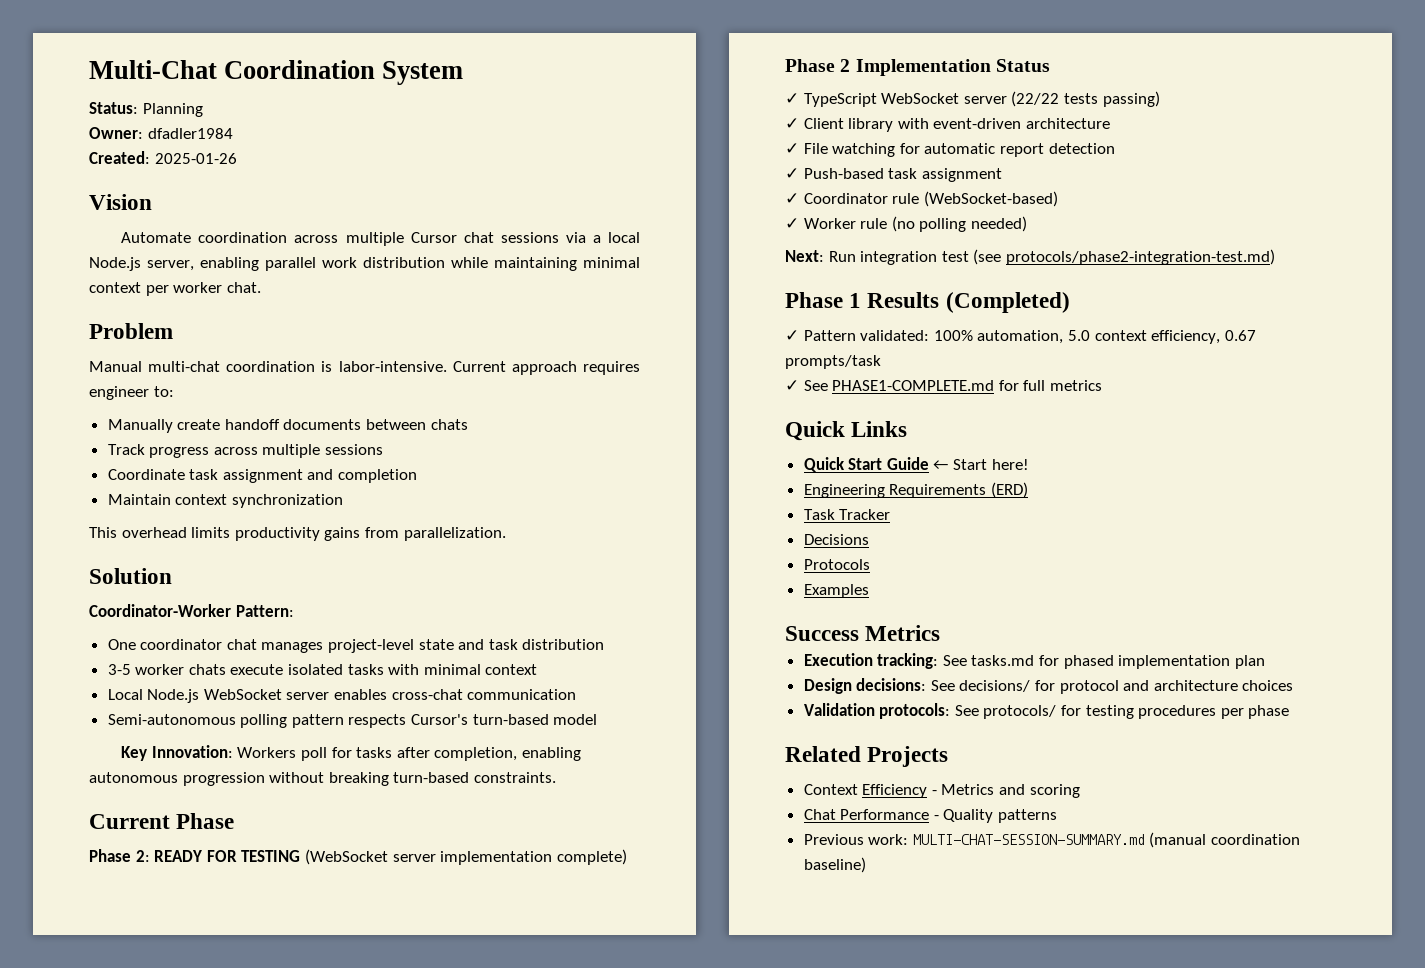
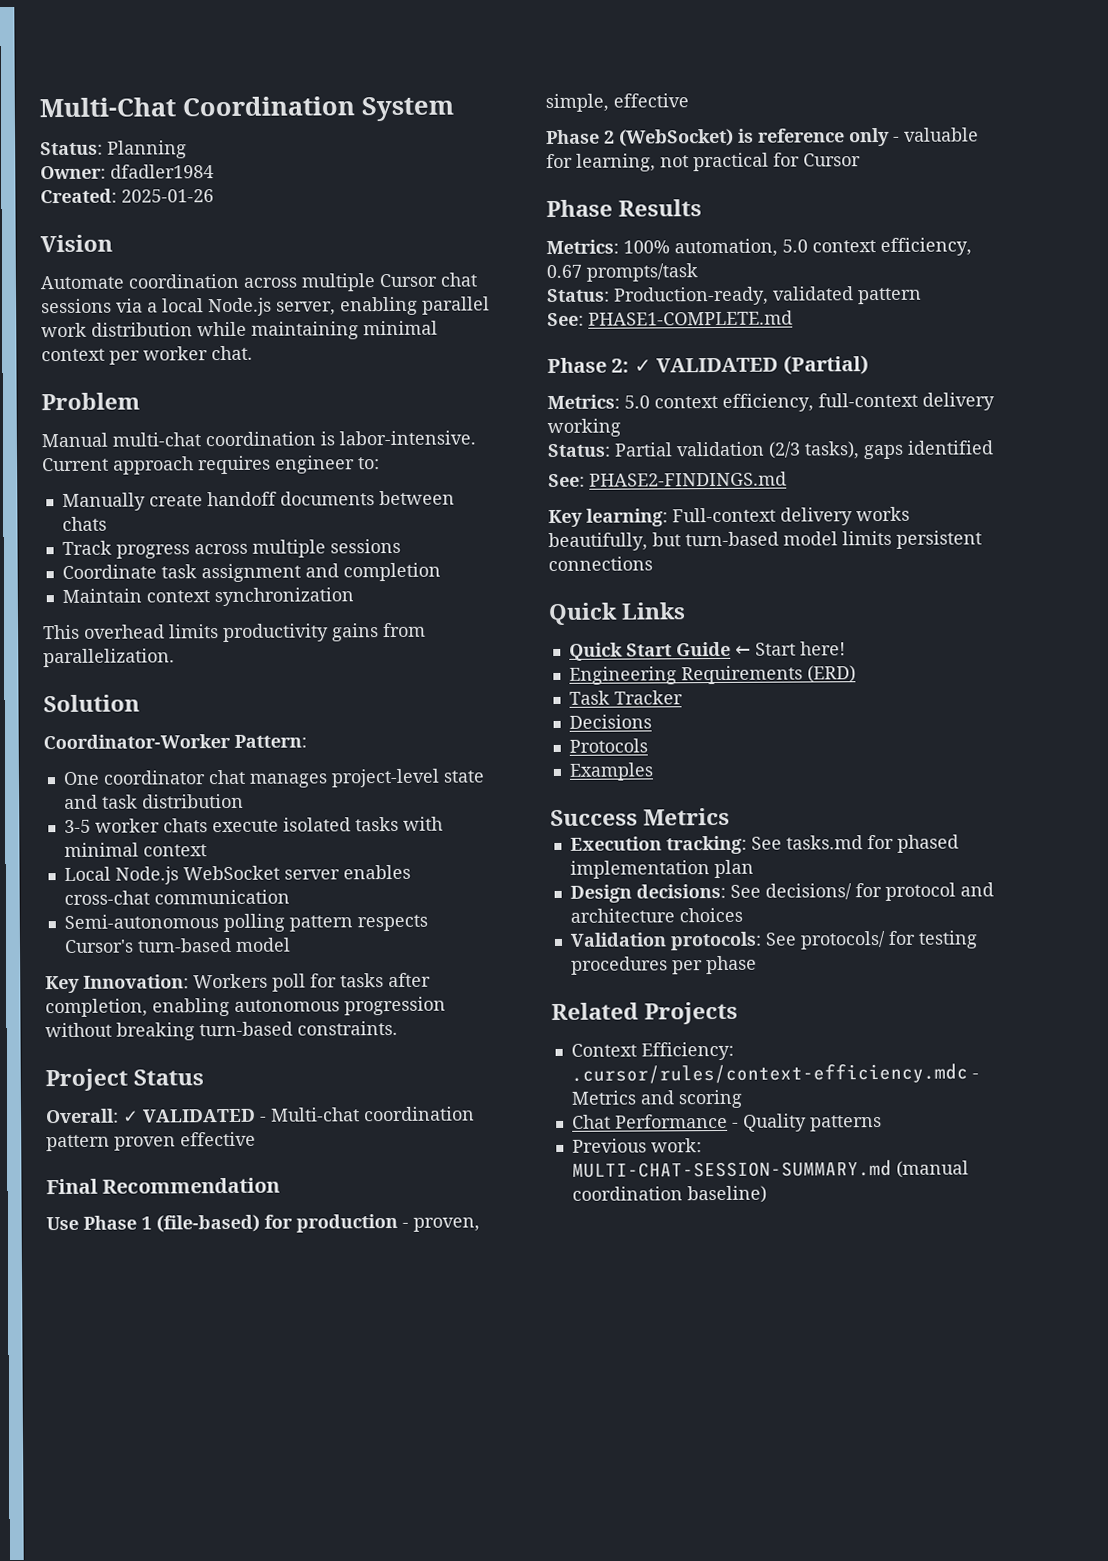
- Current Phase
- Phase 2: READY FOR TESTING (WebSocket server implementation complete)
- Phase 2 Implementation Status
- ✓ TypeScript WebSocket server (22/22 tests passing)
- ✓ Client library with event-driven architecture
- ✓ File watching for automatic report detection
- ✓ Push-based task assignment
- ✓ Coordinator rule (WebSocket-based)
- ✓ Worker rule (no polling needed)
- Next: Run integration test (see protocols/phase2-integration-test.md)
- Phase 1 Results (Completed)
- ✓ Pattern validated: 100% automation, 5.0 context efficiency, 0.67 prompts/task
+ Project Status
+ Overall: ✓ VALIDATED - Multi-chat coordination pattern proven effective
+ Final Recommendation
+ Use Phase 1 (file-based) for production - proven, simple, effective
+ Phase 2 (WebSocket) is reference only - valuable for learning, not practical for Cursor
+ Phase Results
+ Metrics: 100% automation, 5.0 context efficiency, 0.67 prompts/task
- ✓ See PHASE1-COMPLETE.md for full metrics
+ Status: Production-ready, validated pattern
+ See: PHASE1-COMPLETE.md
+ Phase 2: ✓ VALIDATED (Partial)
+ Metrics: 5.0 context efficiency, full-context delivery working
+ Status: Partial validation (2/3 tasks), gaps identified
+ See: PHASE2-FINDINGS.md
+ Key learning: Full-context delivery works beautifully, but turn-based model limits persistent connections
- Context Efficiency - Metrics and scoring
+ Context Efficiency: .cursor/rules/context-efficiency.mdc - Metrics and scoring

